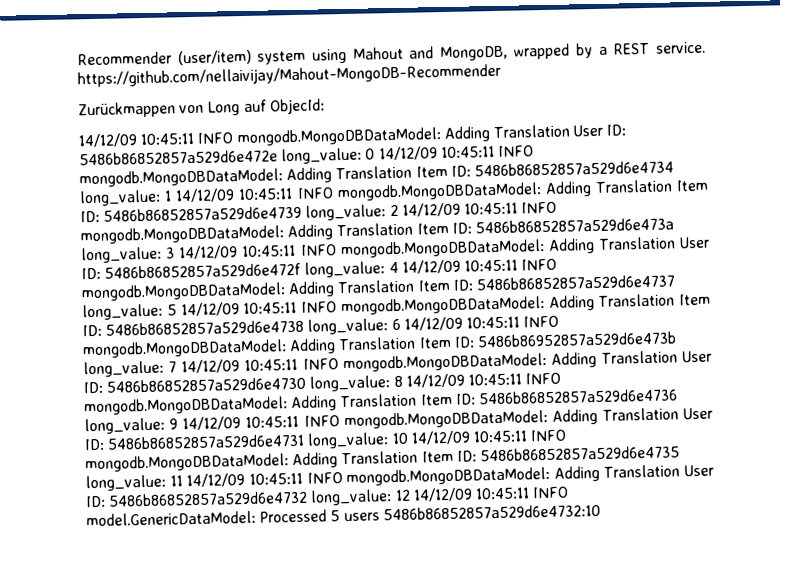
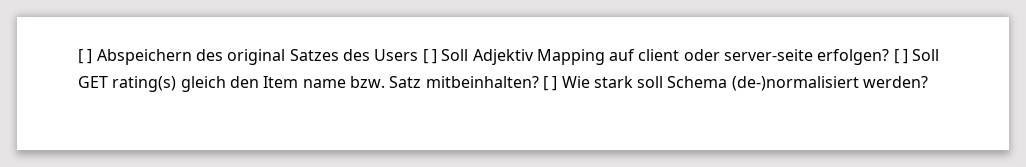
- Recommender (user/item) system using Mahout and MongoDB, wrapped by a REST service. https://github.com/nellaivijay/Mahout-MongoDB-Recommender
- Zurückmappen von Long auf ObjecId:
- 14/12/09 10:45:11 INFO mongodb.MongoDBDataModel: Adding Translation User ID: 5486b86852857a529d6e472e long_value: 0 14/12/09 10:45:11 INFO mongodb.MongoDBDataModel: Adding Translation Item ID: 5486b86852857a529d6e4734 long_value: 1 14/12/09 10:45:11 INFO mongodb.MongoDBDataModel: Adding Translation Item ID: 5486b86852857a529d6e4739 long_value: 2 14/12/09 10:45:11 INFO mongodb.MongoDBDataModel: Adding Translation Item ID: 5486b86852857a529d6e473a long_value: 3 14/12/09 10:45:11 INFO mongodb.MongoDBDataModel: Adding Translation User ID: 5486b86852857a529d6e472f long_value: 4 14/12/09 10:45:11 INFO mongodb.MongoDBDataModel: Adding Translation Item ID: 5486b86852857a529d6e4737 long_value: 5 14/12/09 10:45:11 INFO mongodb.MongoDBDataModel: Adding Translation Item ID: 5486b86852857a529d6e4738 long_value: 6 14/12/09 10:45:11 INFO mongodb.MongoDBDataModel: Adding Translation Item ID: 5486b86952857a529d6e473b long_value: 7 14/12/09 10:45:11 INFO mongodb.MongoDBDataModel: Adding Translation User ID: 5486b86852857a529d6e4730 long_value: 8 14/12/09 10:45:11 INFO mongodb.MongoDBDataModel: Adding Translation Item ID: 5486b86852857a529d6e4736 long_value: 9 14/12/09 10:45:11 INFO mongodb.MongoDBDataModel: Adding Translation User ID: 5486b86852857a529d6e4731 long_value: 10 14/12/09 10:45:11 INFO mongodb.MongoDBDataModel: Adding Translation Item ID: 5486b86852857a529d6e4735 long_value: 11 14/12/09 10:45:11 INFO mongodb.MongoDBDataModel: Adding Translation User ID: 5486b86852857a529d6e4732 long_value: 12 14/12/09 10:45:11 INFO model.GenericDataModel: Processed 5 users 5486b86852857a529d6e4732:10
+ [ ] Abspeichern des original Satzes des Users [ ] Soll Adjektiv Mapping auf client oder server-seite erfolgen? [ ] Soll GET rating(s) gleich den Item name bzw. Satz mitbeinhalten? [ ] Wie stark soll Schema (de-)normalisiert werden?

